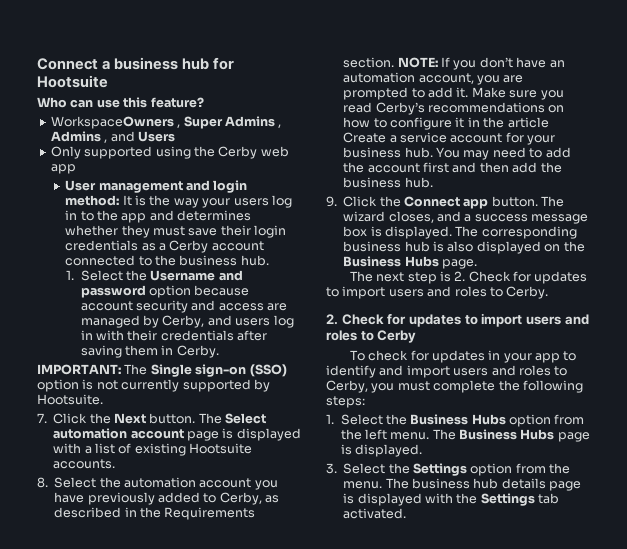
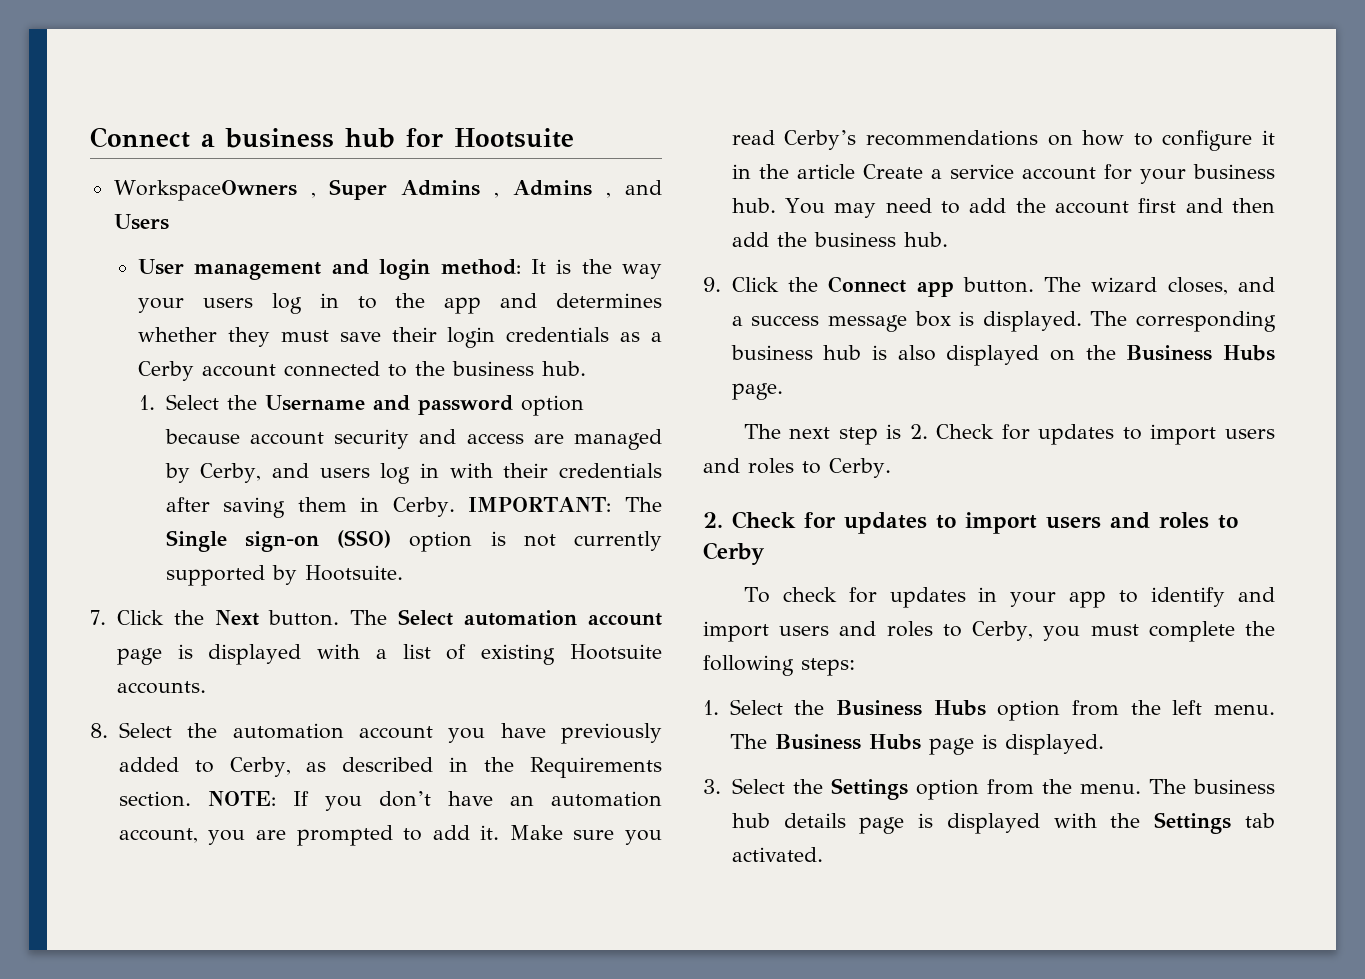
- Who can use this feature?
- Only supported using the Cerby web app
- 1. Select the Username and password option because account security and access are managed by Cerby, and users log in with their credentials after saving them in Cerby.
- IMPORTANT: The Single sign-on (SSO) option is not currently supported by Hootsuite.
+ 1. Select the Username and password option because account security and access are managed by Cerby, and users log in with their credentials after saving them in Cerby. IMPORTANT: The Single sign-on (SSO) option is not currently supported by Hootsuite.

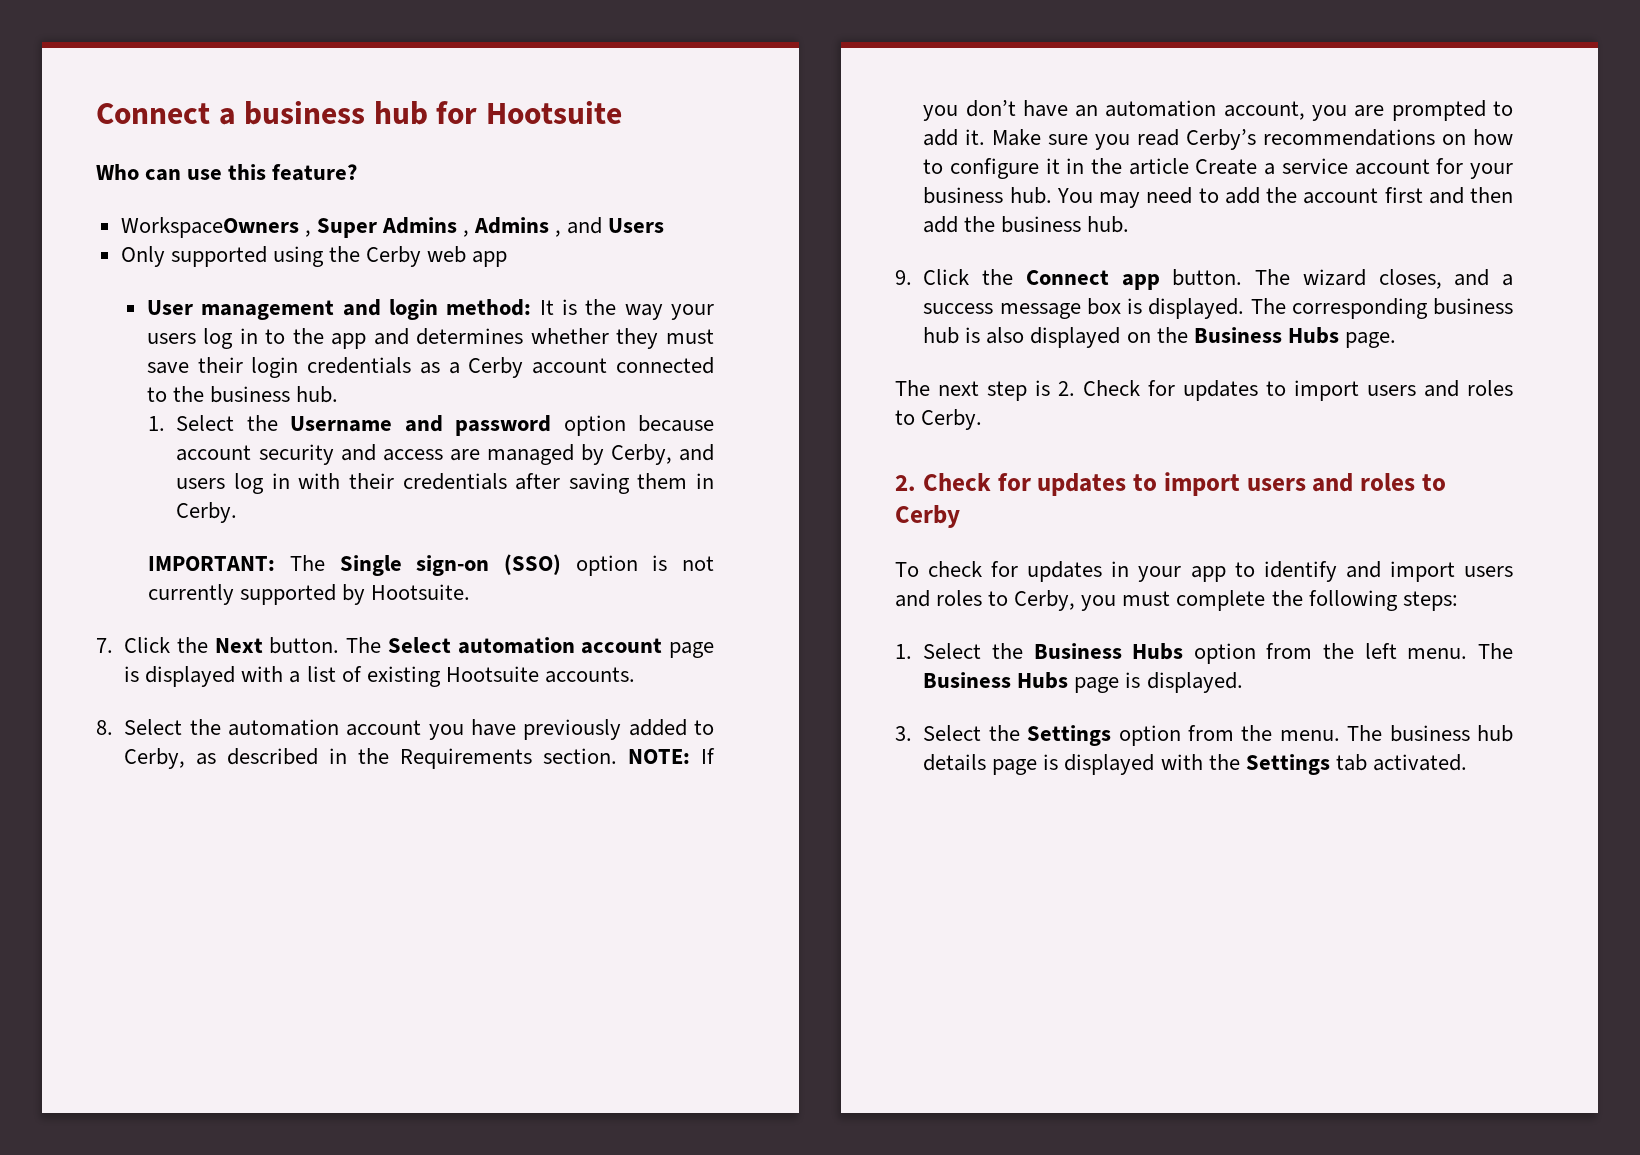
+ Who can use this feature?
+ Only supported using the Cerby web app
- 1. Select the Username and password option because account security and access are managed by Cerby, and users log in with their credentials after saving them in Cerby. IMPORTANT: The Single sign-on (SSO) option is not currently supported by Hootsuite.
+ 1. Select the Username and password option because account security and access are managed by Cerby, and users log in with their credentials after saving them in Cerby.
+ IMPORTANT: The Single sign-on (SSO) option is not currently supported by Hootsuite.

